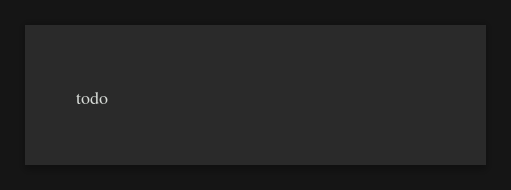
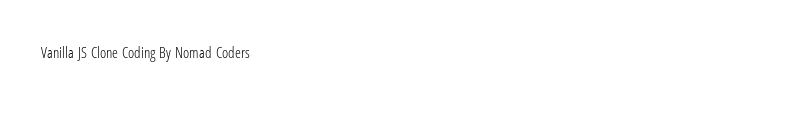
- todo
+ Vanilla JS Clone Coding By Nomad Coders

